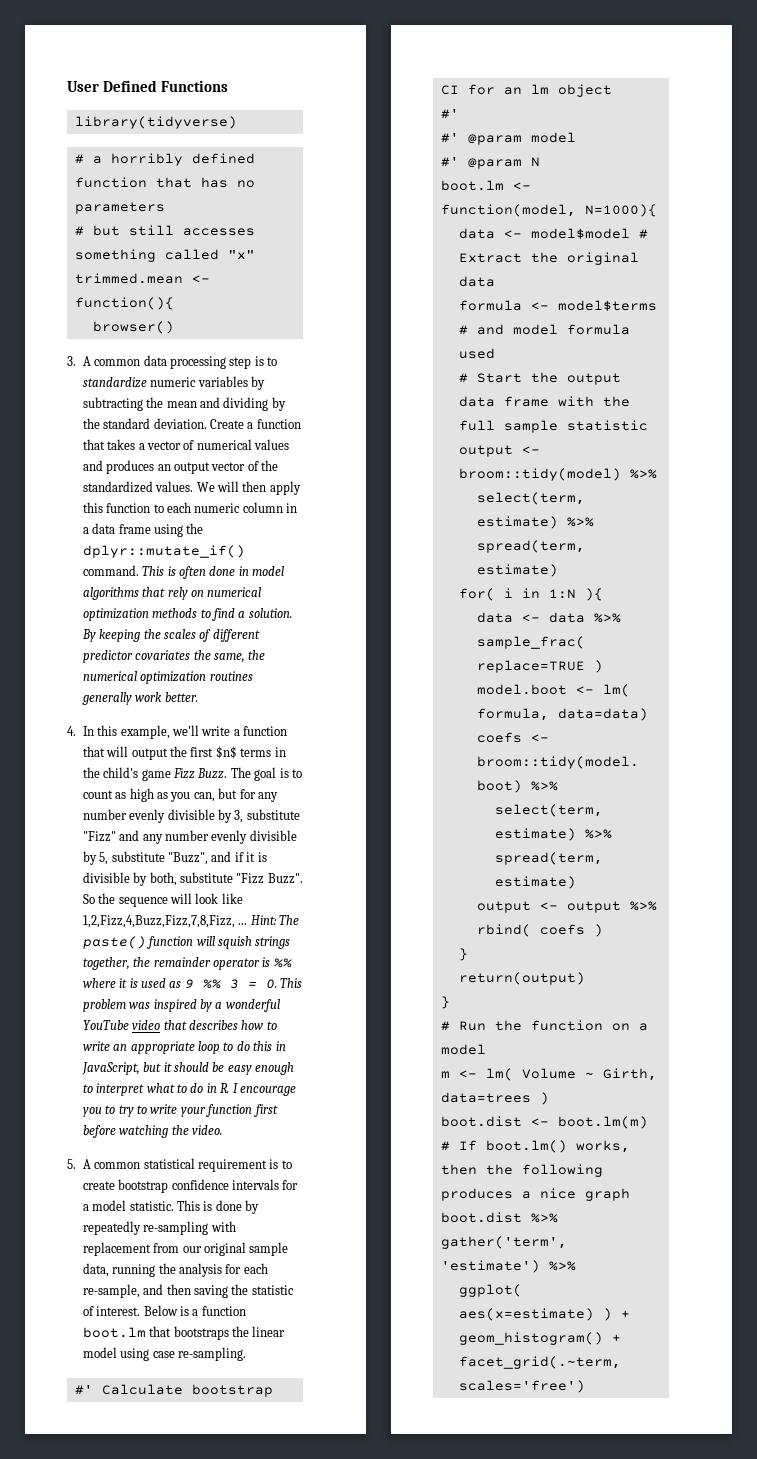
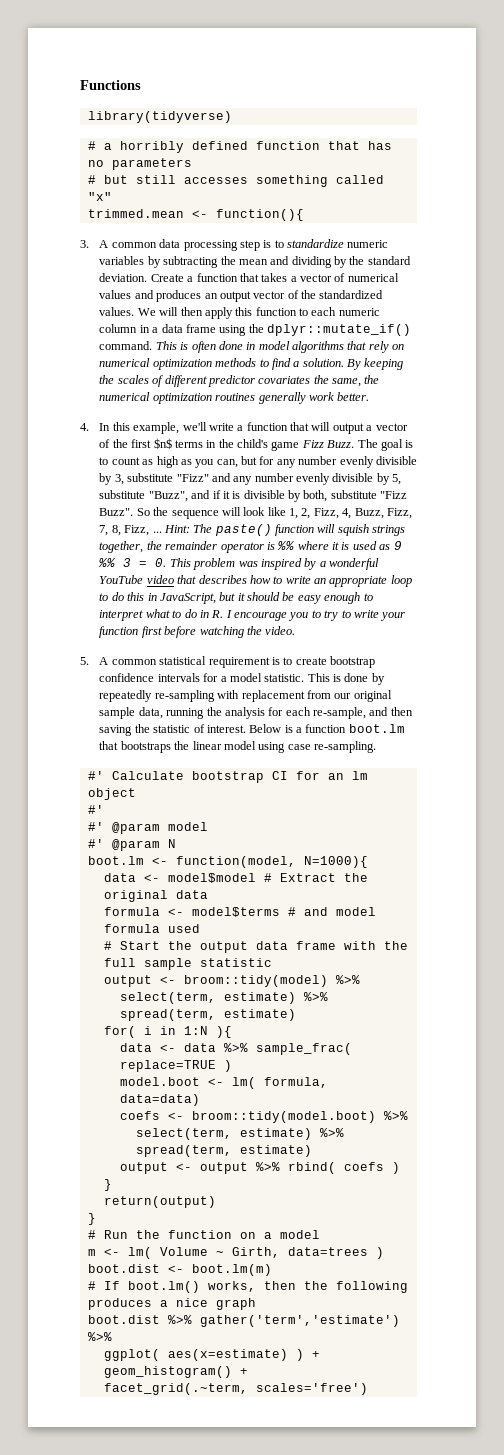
- User Defined Functions
+ Functions
- browser()
- 4. In this example, we'll write a function that will output the first $n$ terms in the child's game Fizz Buzz.
+ 4. In this example, we'll write a function that will output a vector of the first $n$ terms in the child's game Fizz Buzz.
- So the sequence will look like 1,2,Fizz,4,Buzz,Fizz,7,8,Fizz, ...
+ So the sequence will look like 1, 2, Fizz, 4, Buzz, Fizz, 7, 8, Fizz, ...

